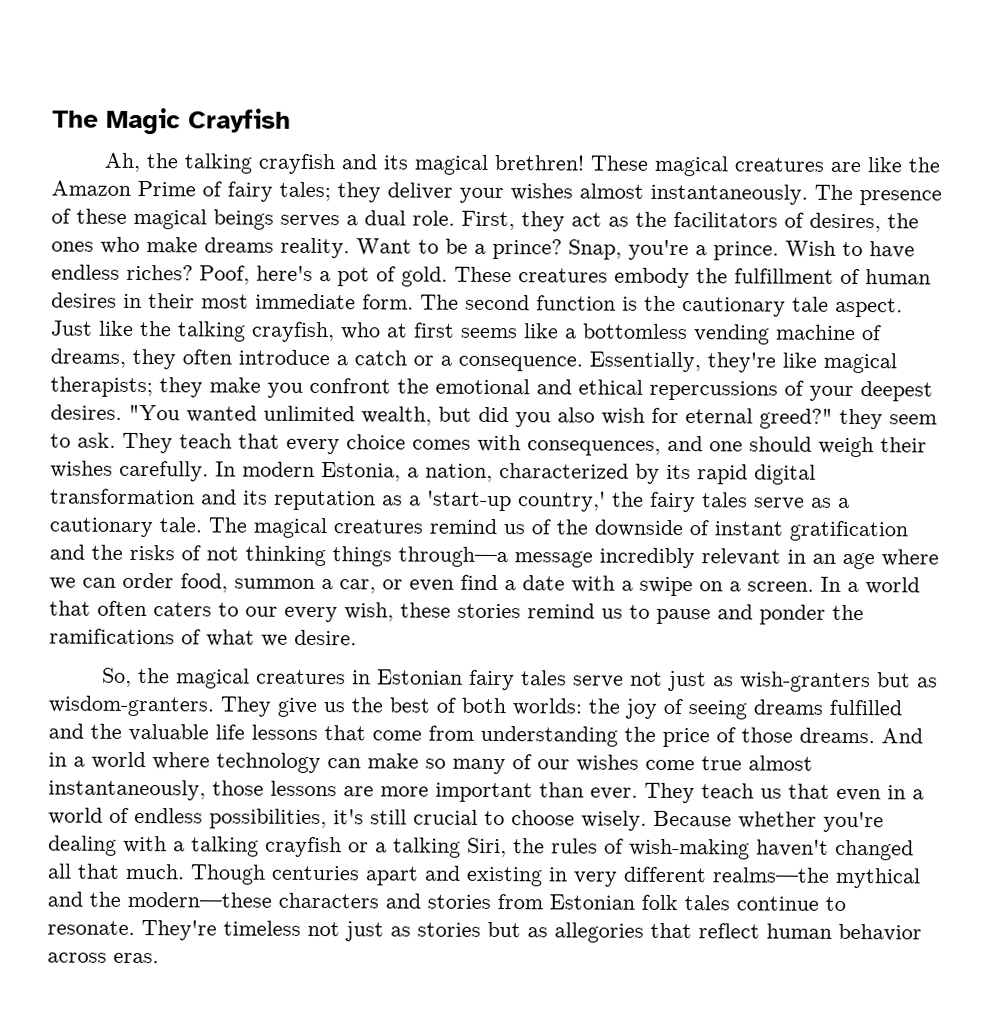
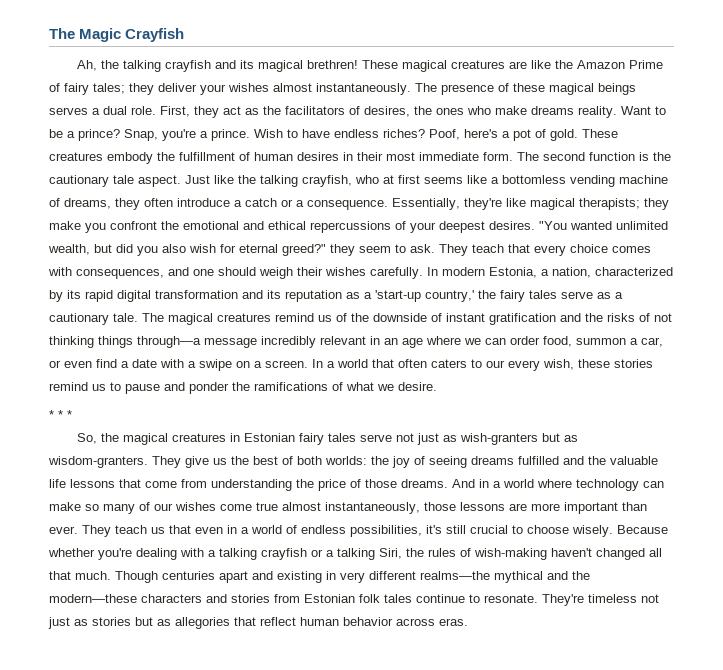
+ * * *

